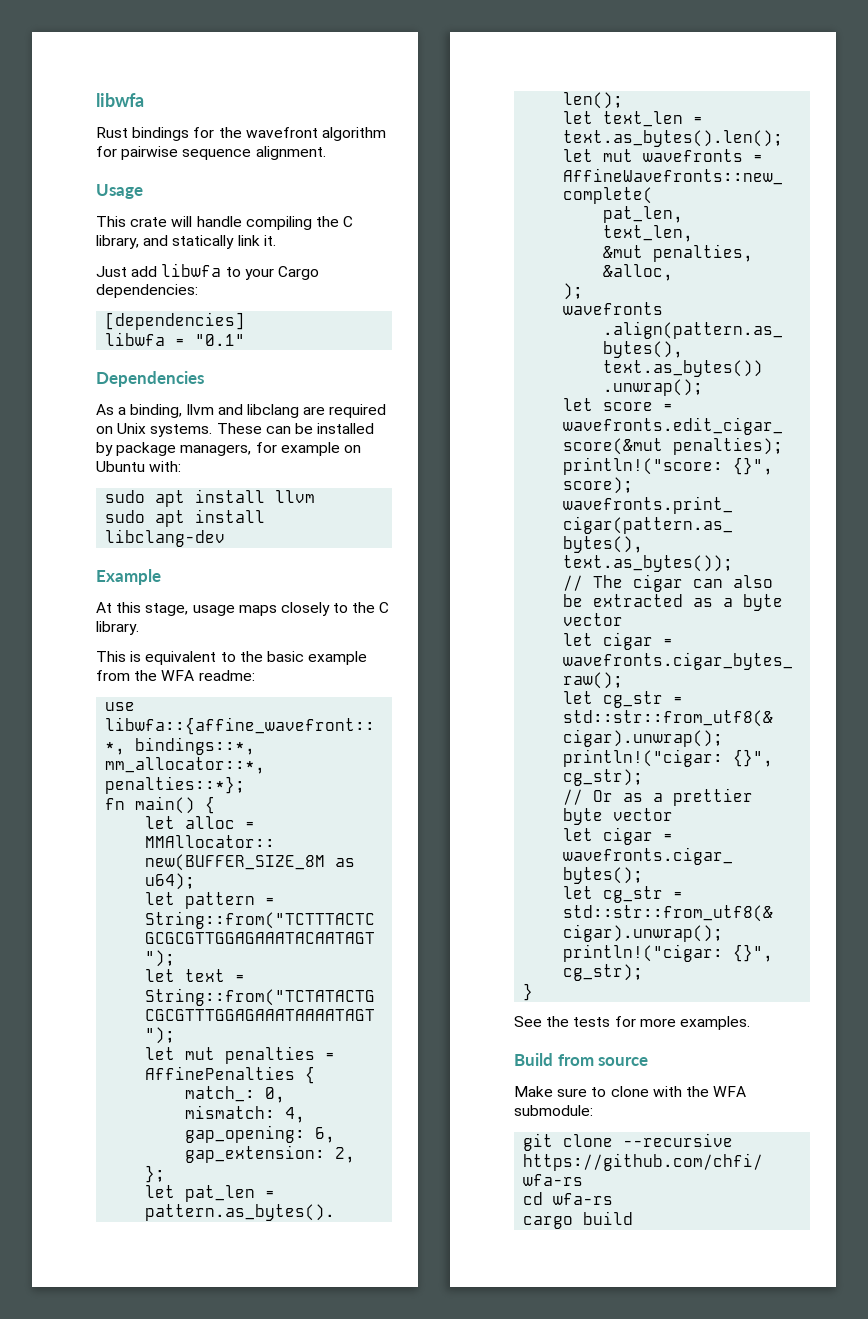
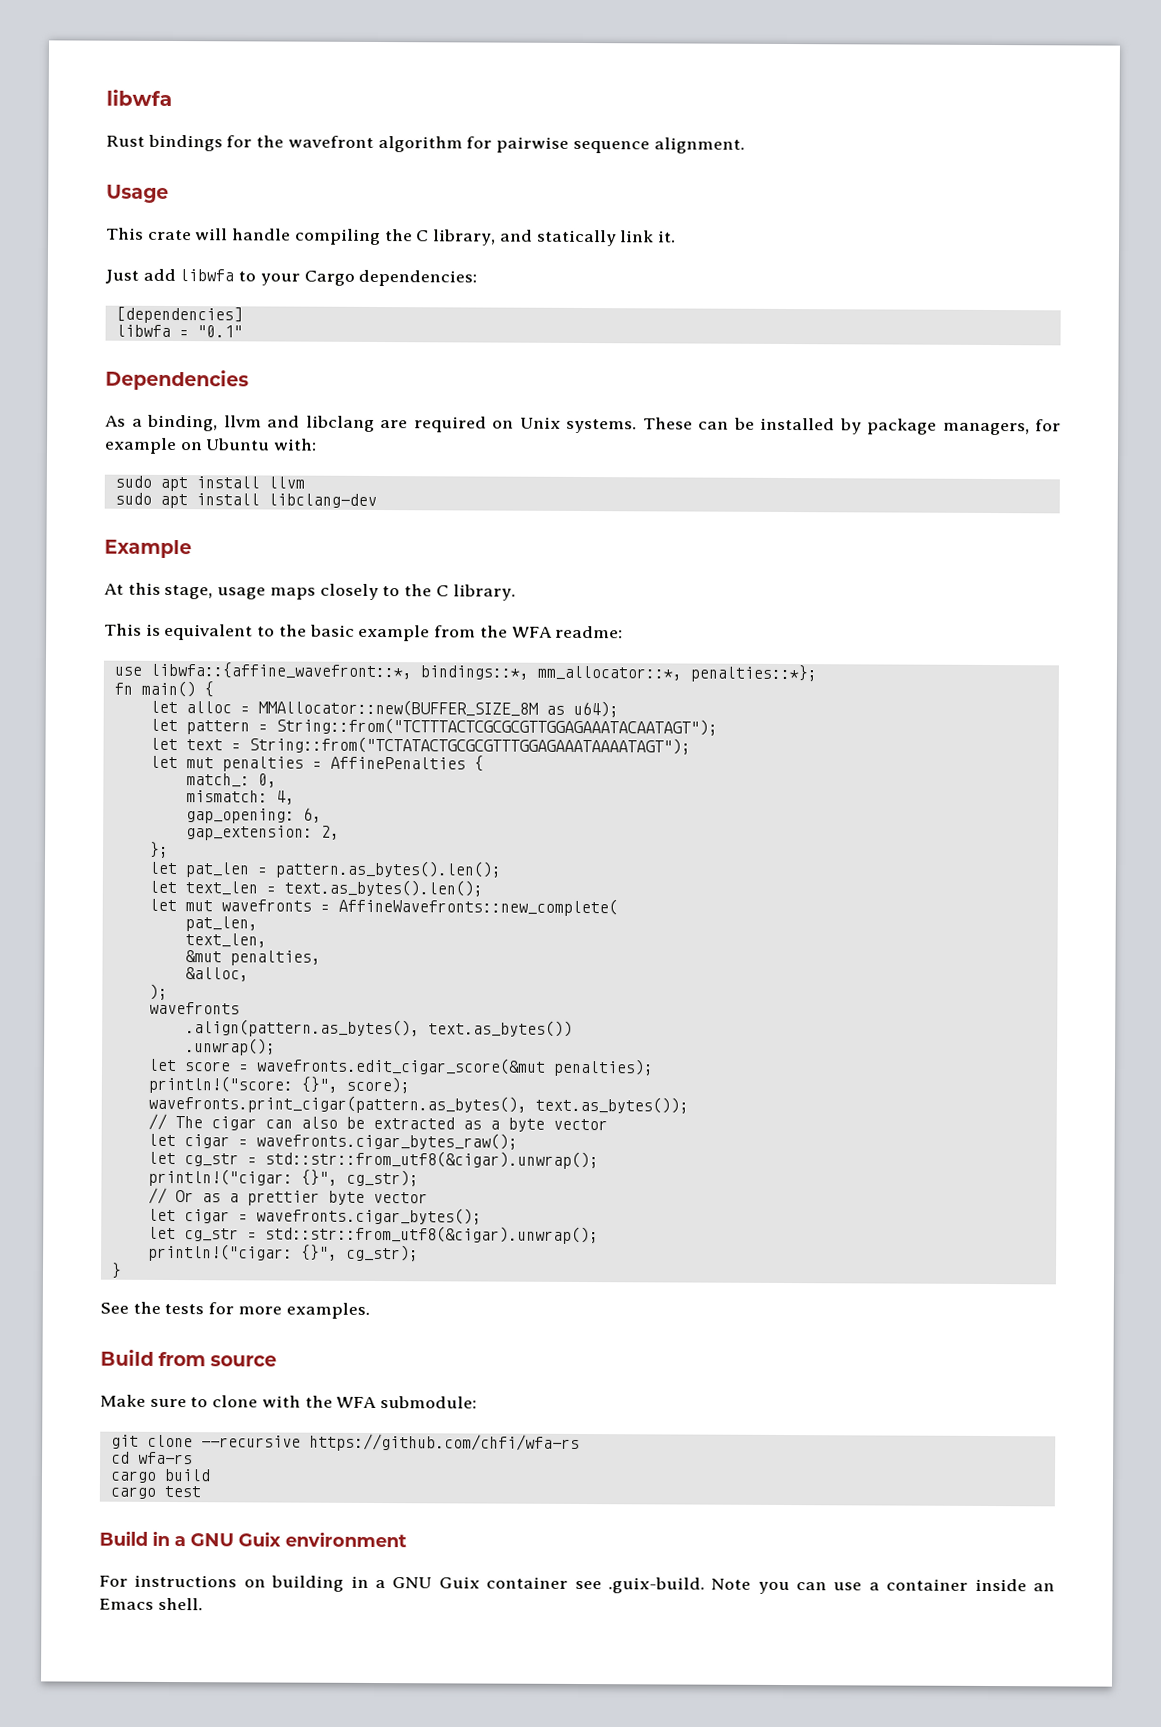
+ cargo test
+ Build in a GNU Guix environment
+ For instructions on building in a GNU Guix container see .guix-build. Note you can use a container inside an Emacs shell.

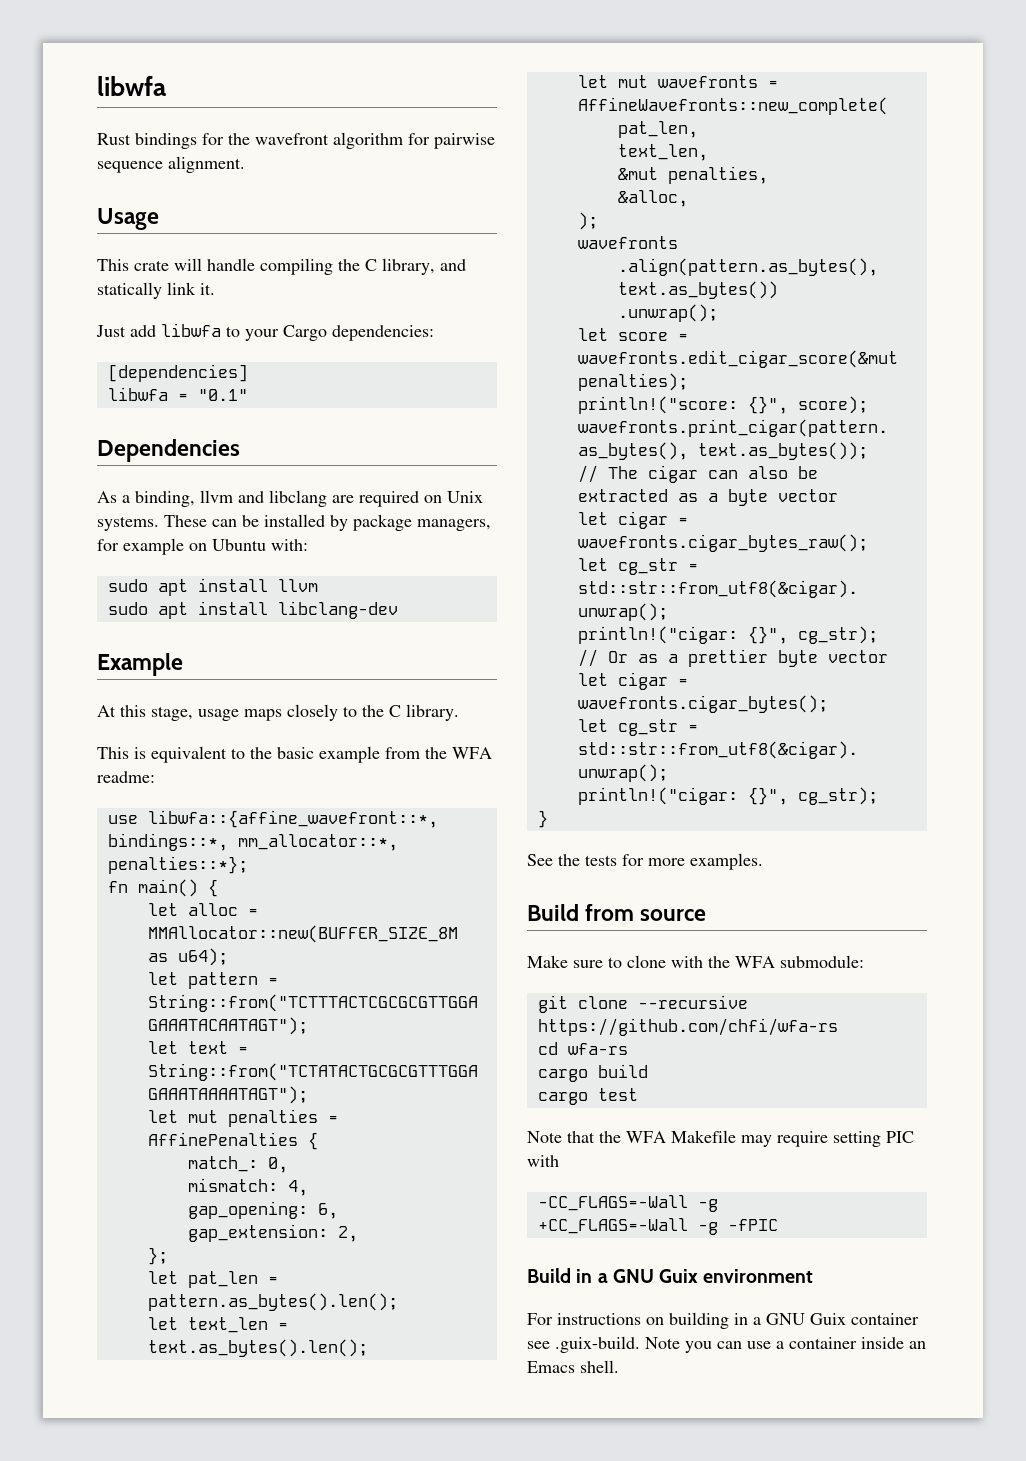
+ Note that the WFA Makefile may require setting PIC with
+ -CC_FLAGS=-Wall -g
+ +CC_FLAGS=-Wall -g -fPIC

